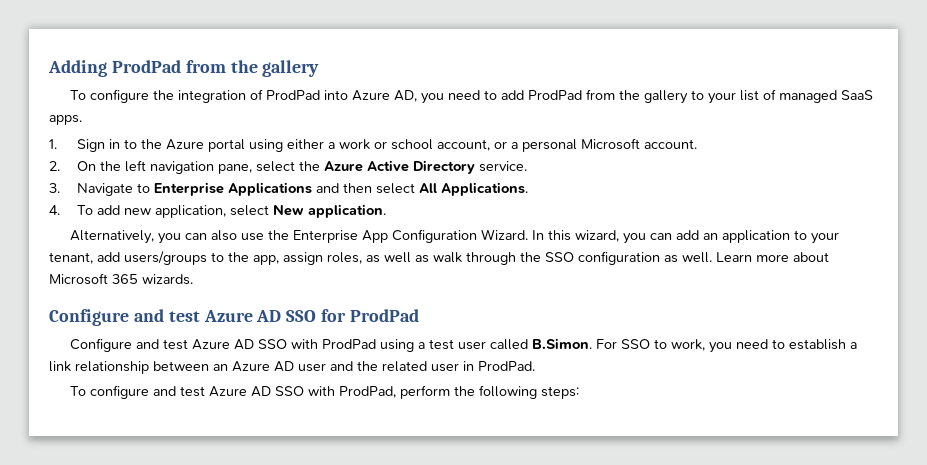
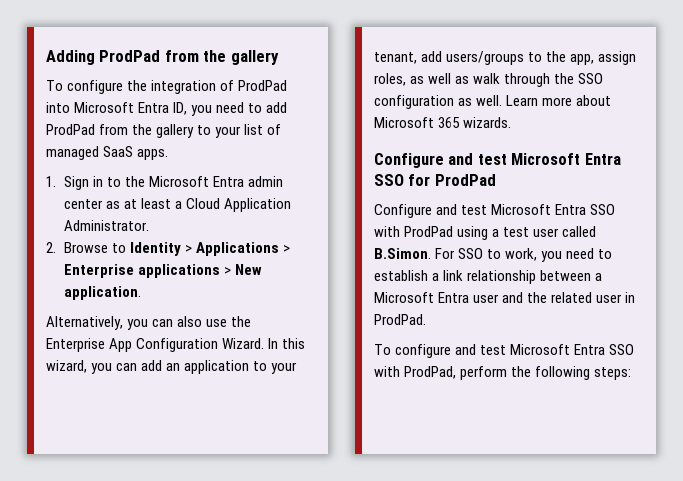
- To configure the integration of ProdPad into Azure AD, you need to add ProdPad from the gallery to your list of managed SaaS apps.
+ To configure the integration of ProdPad into Microsoft Entra ID, you need to add ProdPad from the gallery to your list of managed SaaS apps.
- 1. Sign in to the Azure portal using either a work or school account, or a personal Microsoft account.
- 2. On the left navigation pane, select the Azure Active Directory service.
- 3. Navigate to Enterprise Applications and then select All Applications.
- 4. To add new application, select New application.
+ 1. Sign in to the Microsoft Entra admin center as at least a Cloud Application Administrator.
+ 2. Browse to Identity > Applications > Enterprise applications > New application.
- Configure and test Azure AD SSO for ProdPad
+ Configure and test Microsoft Entra SSO for ProdPad
- Configure and test Azure AD SSO with ProdPad using a test user called B.Simon. For SSO to work, you need to establish a link relationship between an Azure AD user and the related user in ProdPad.
+ Configure and test Microsoft Entra SSO with ProdPad using a test user called B.Simon. For SSO to work, you need to establish a link relationship between a Microsoft Entra user and the related user in ProdPad.
- To configure and test Azure AD SSO with ProdPad, perform the following steps:
+ To configure and test Microsoft Entra SSO with ProdPad, perform the following steps:

